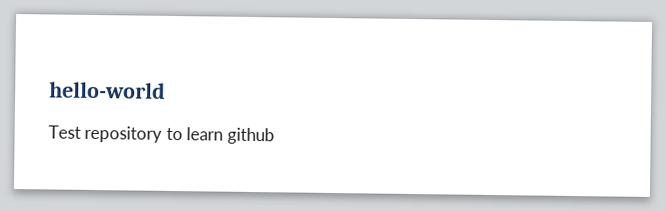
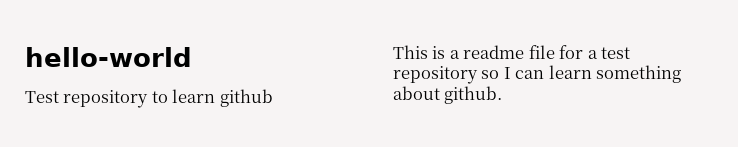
+ This is a readme file for a test repository so I can learn something about github.

